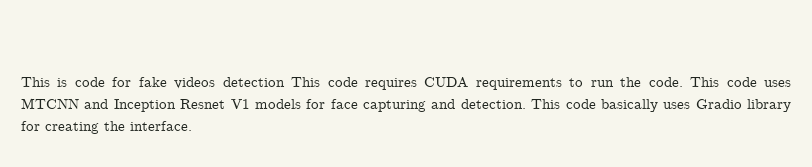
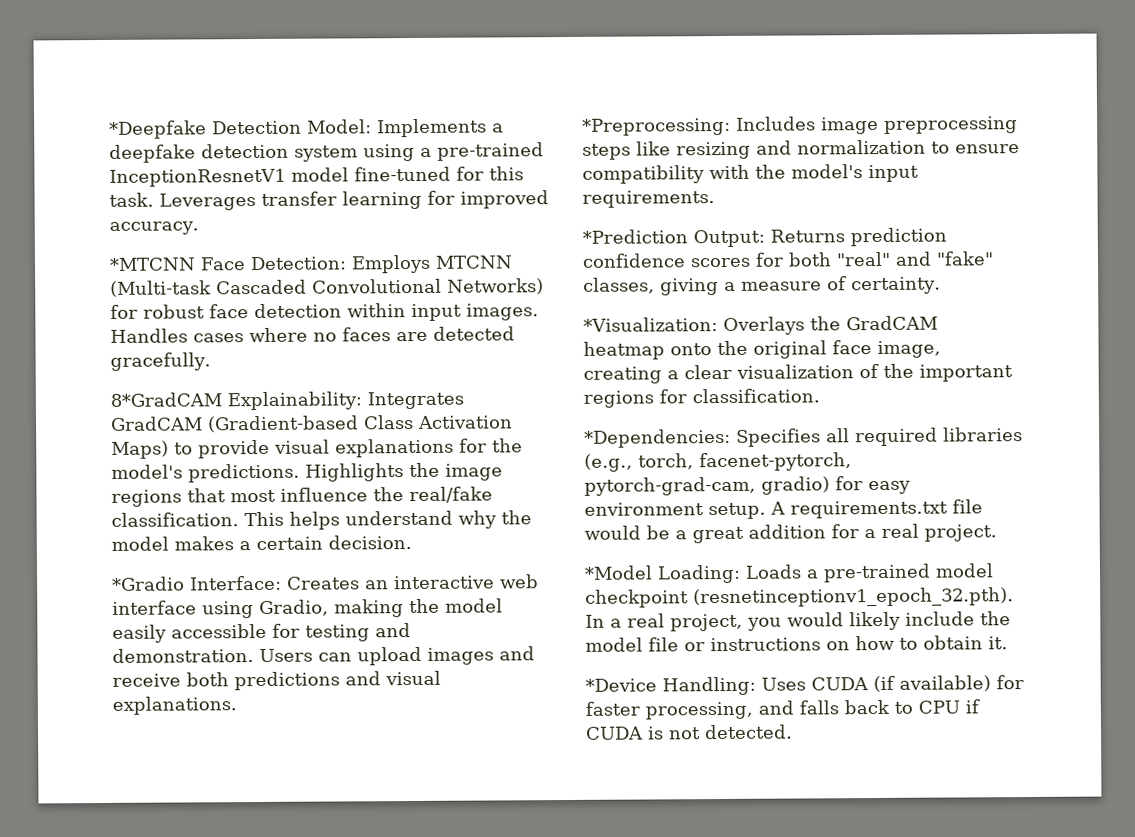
- This is code for fake videos detection This code requires CUDA requirements to run the code. This code uses MTCNN and Inception Resnet V1 models for face capturing and detection. This code basically uses Gradio library for creating the interface.
+ *Deepfake Detection Model: Implements a deepfake detection system using a pre-trained InceptionResnetV1 model fine-tuned for this task. Leverages transfer learning for improved accuracy.
+ *MTCNN Face Detection: Employs MTCNN (Multi-task Cascaded Convolutional Networks) for robust face detection within input images. Handles cases where no faces are detected gracefully.
+ 8*GradCAM Explainability: Integrates GradCAM (Gradient-based Class Activation Maps) to provide visual explanations for the model's predictions. Highlights the image regions that most influence the real/fake classification. This helps understand why the model makes a certain decision.
+ *Gradio Interface: Creates an interactive web interface using Gradio, making the model easily accessible for testing and demonstration. Users can upload images and receive both predictions and visual explanations.
+ *Preprocessing: Includes image preprocessing steps like resizing and normalization to ensure compatibility with the model's input requirements.
+ *Prediction Output: Returns prediction confidence scores for both "real" and "fake" classes, giving a measure of certainty.
+ *Visualization: Overlays the GradCAM heatmap onto the original face image, creating a clear visualization of the important regions for classification.
+ *Dependencies: Specifies all required libraries (e.g., torch, facenet-pytorch, pytorch-grad-cam, gradio) for easy environment setup. A requirements.txt file would be a great addition for a real project.
+ *Model Loading: Loads a pre-trained model checkpoint (resnetinceptionv1_epoch_32.pth). In a real project, you would likely include the model file or instructions on how to obtain it.
+ *Device Handling: Uses CUDA (if available) for faster processing, and falls back to CPU if CUDA is not detected.

